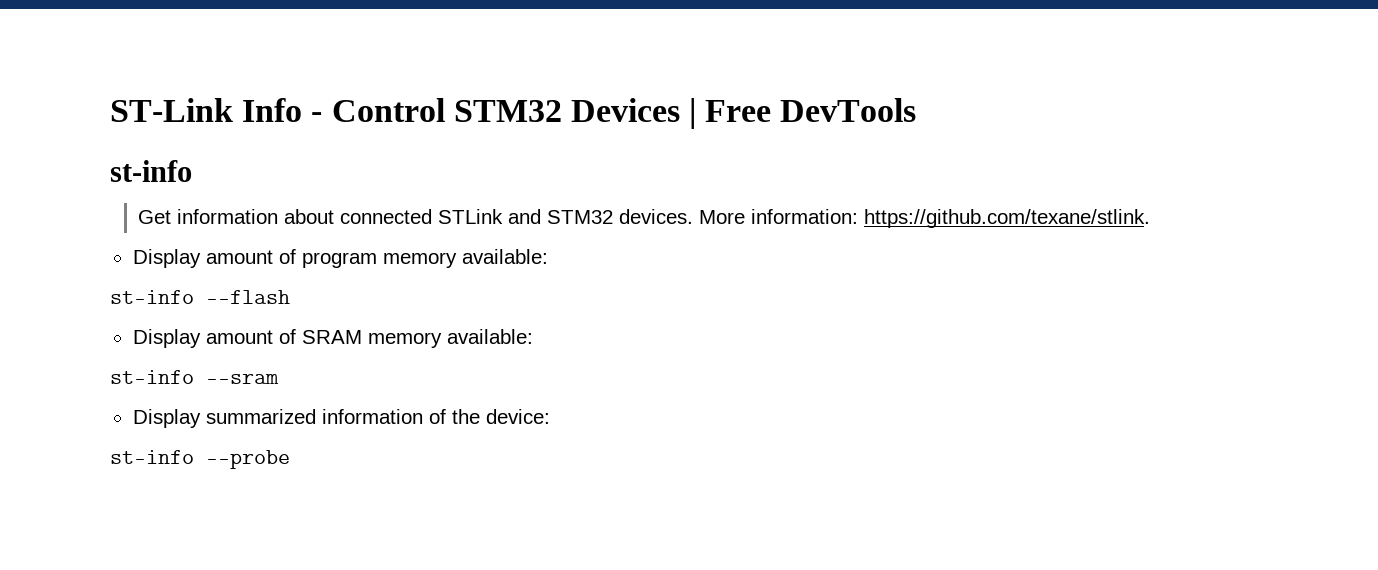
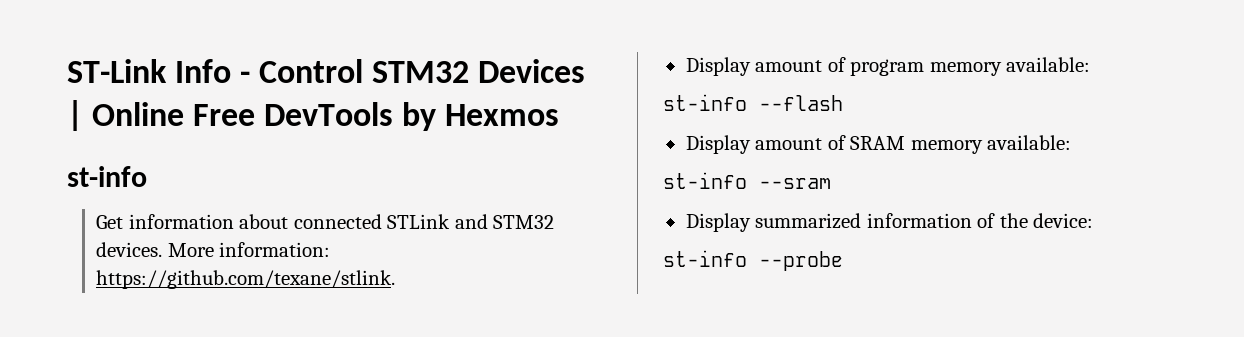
- ST-Link Info - Control STM32 Devices | Free DevTools
+ ST-Link Info - Control STM32 Devices | Online Free DevTools by Hexmos

